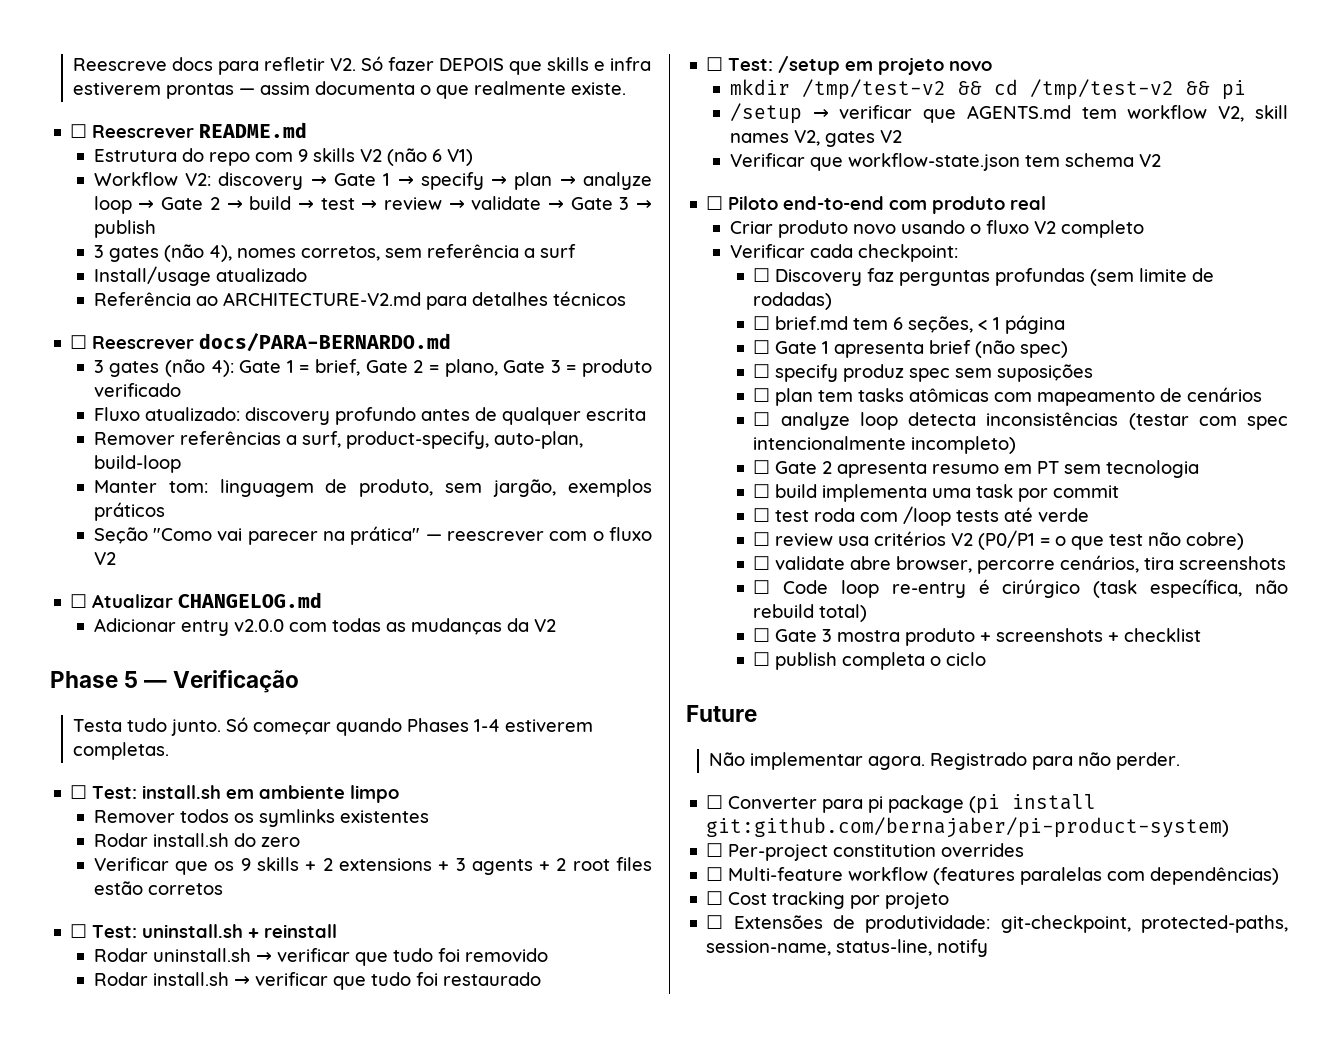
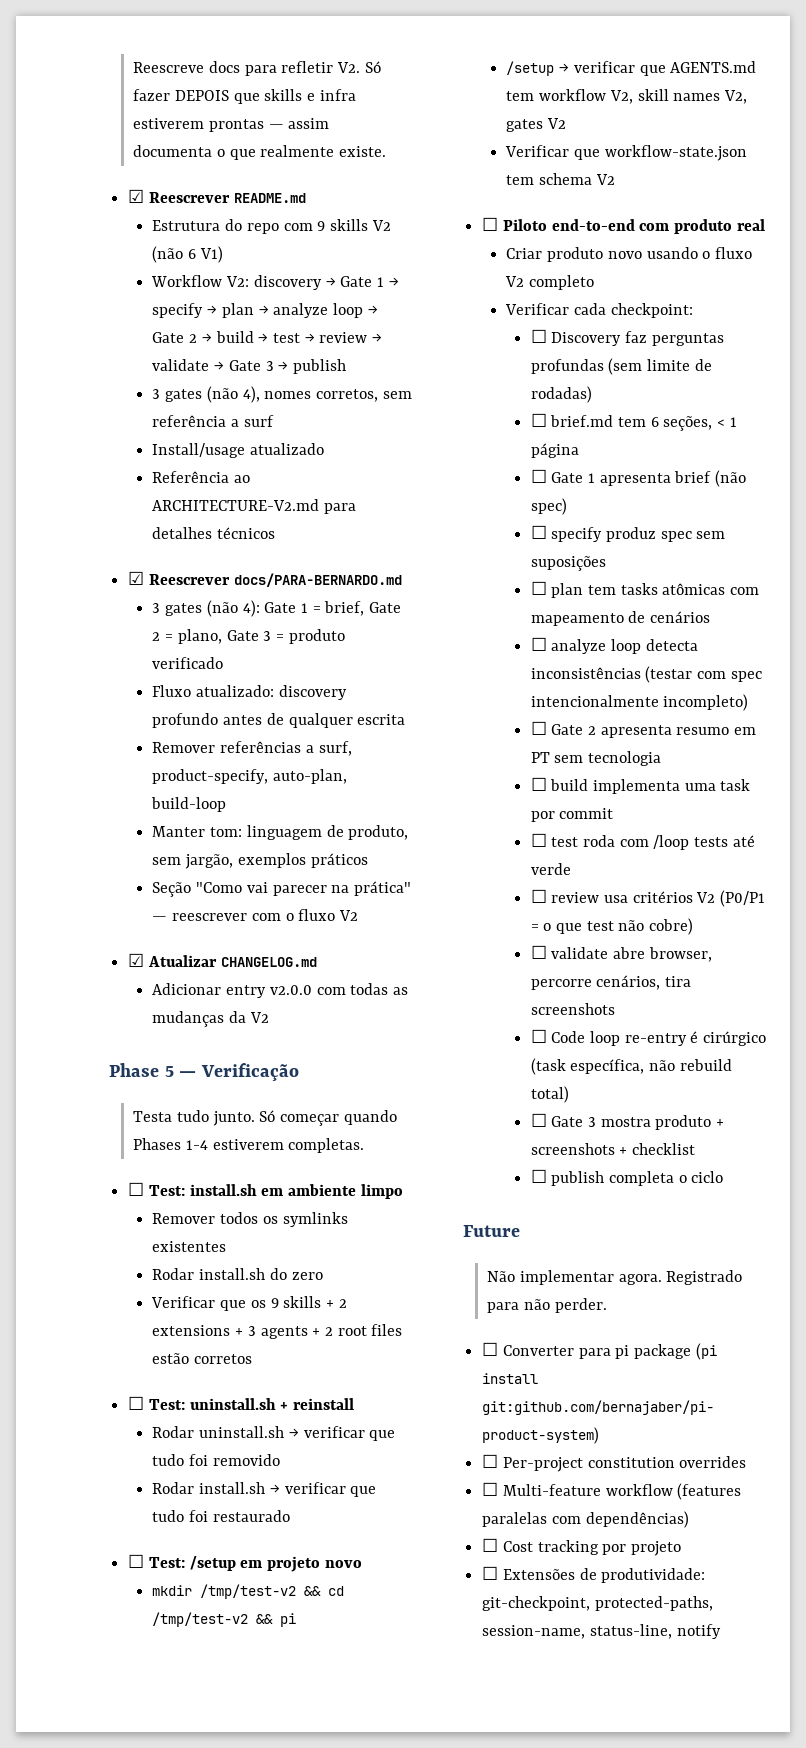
- ☐ Reescrever README.md
+ ☑ Reescrever README.md
- ☐ Reescrever docs/PARA-BERNARDO.md
+ ☑ Reescrever docs/PARA-BERNARDO.md
- ☐ Atualizar CHANGELOG.md
+ ☑ Atualizar CHANGELOG.md

